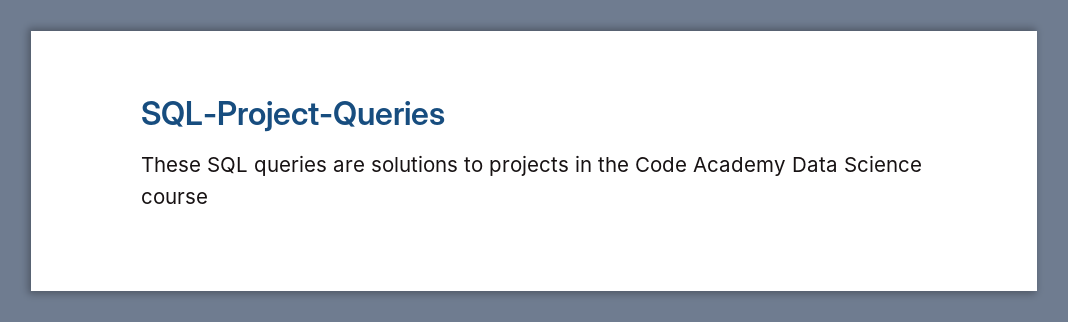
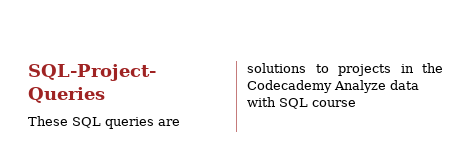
- These SQL queries are solutions to projects in the Code Academy Data Science course
+ These SQL queries are solutions to projects in the Codecademy Analyze data with SQL course

